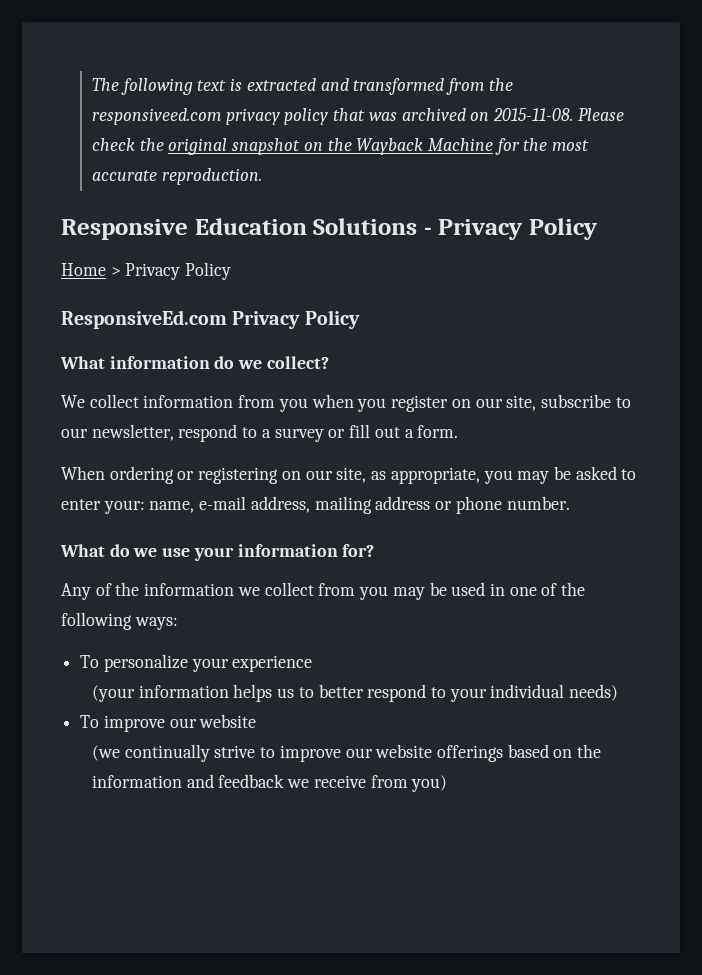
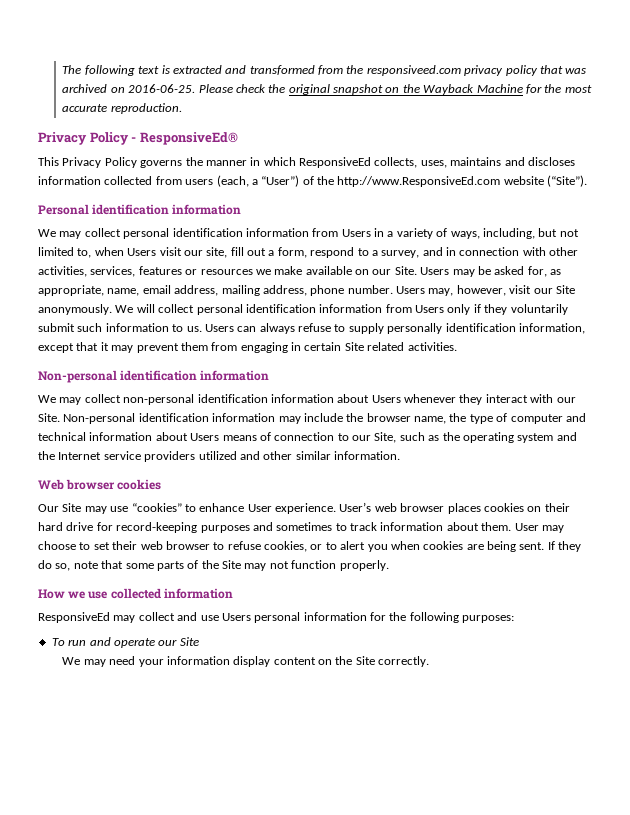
- The following text is extracted and transformed from the responsiveed.com privacy policy that was archived on 2015-11-08.
+ The following text is extracted and transformed from the responsiveed.com privacy policy that was archived on 2016-06-25.
- Responsive Education Solutions - Privacy Policy
- Home > Privacy Policy
- ResponsiveEd.com Privacy Policy
- What information do we collect?
- We collect information from you when you register on our site, subscribe to our newsletter, respond to a survey or fill out a form.
- When ordering or registering on our site, as appropriate, you may be asked to enter your: name, e-mail address, mailing address or phone number.
- What do we use your information for?
- Any of the information we collect from you may be used in one of the following ways:
- To personalize your experience
- (your information helps us to better respond to your individual needs)
- To improve our website
- (we continually strive to improve our website offerings based on the information and feedback we receive from you)
+ Privacy Policy - ResponsiveEd®
+ This Privacy Policy governs the manner in which ResponsiveEd collects, uses, maintains and discloses information collected from users (each, a “User”) of the http://www.ResponsiveEd.com website (“Site”).
+ Personal identification information
+ We may collect personal identification information from Users in a variety of ways, including, but not limited to, when Users visit our site, fill out a form, respond to a survey, and in connection with other activities, services, features or resources we make available on our Site. Users may be asked for, as appropriate, name, email address, mailing address, phone number. Users may, however, visit our Site anonymously. We will collect personal identification information from Users only if they voluntarily submit such information to us. Users can always refuse to supply personally identification information, except that it may prevent them from engaging in certain Site related activities.
+ Non-personal identification information
+ We may collect non-personal identification information about Users whenever they interact with our Site. Non-personal identification information may include the browser name, the type of computer and technical information about Users means of connection to our Site, such as the operating system and the Internet service providers utilized and other similar information.
+ Web browser cookies
+ Our Site may use “cookies” to enhance User experience. User’s web browser places cookies on their hard drive for record-keeping purposes and sometimes to track information about them. User may choose to set their web browser to refuse cookies, or to alert you when cookies are being sent. If they do so, note that some parts of the Site may not function properly.
+ How we use collected information
+ ResponsiveEd may collect and use Users personal information for the following purposes:
+ To run and operate our Site
+ We may need your information display content on the Site correctly.

